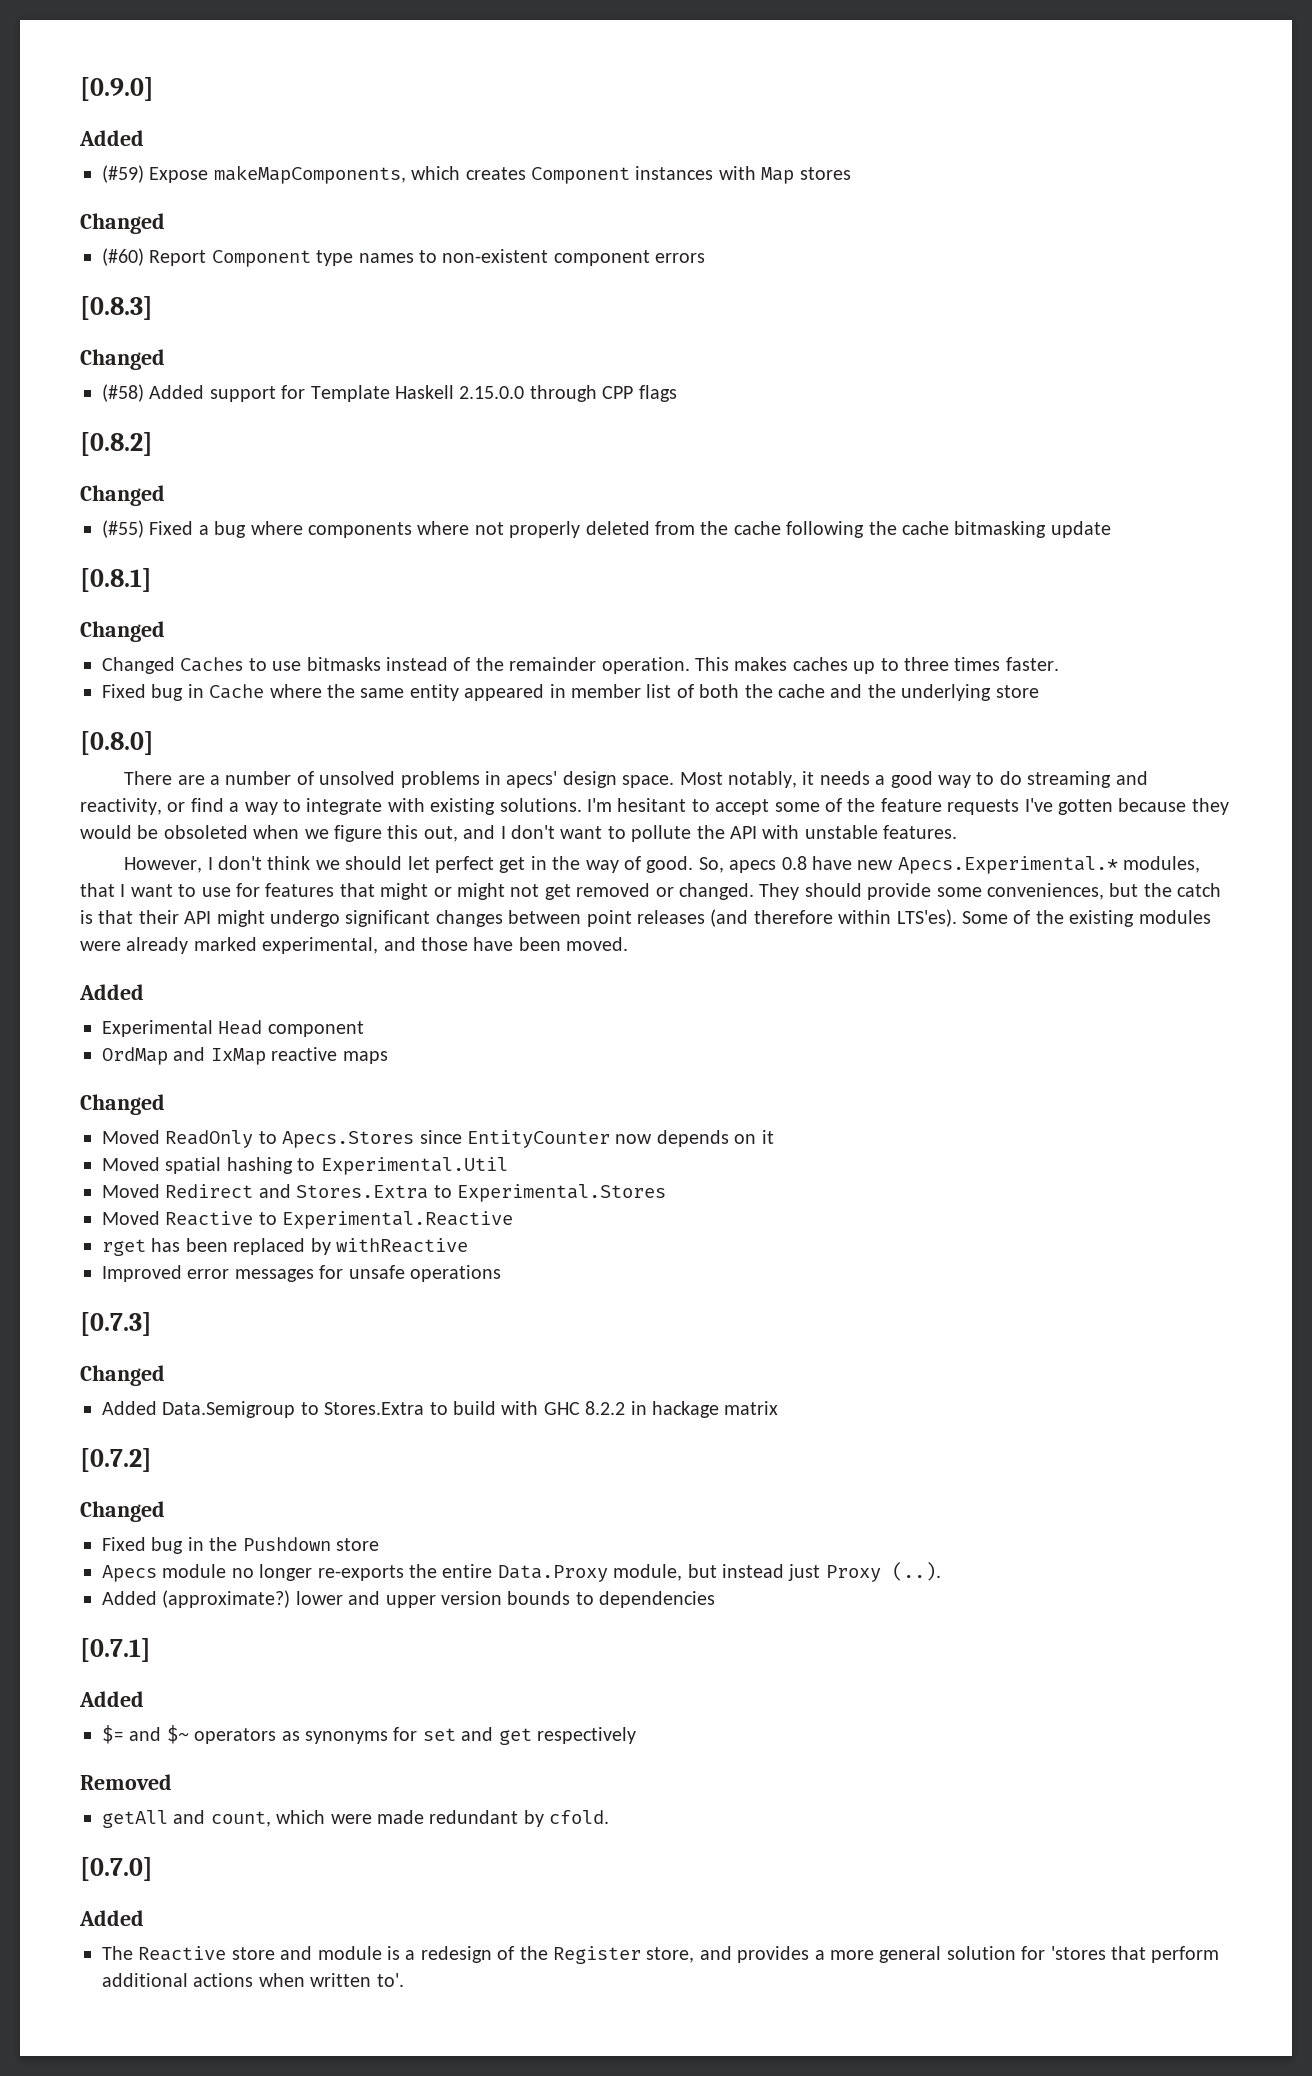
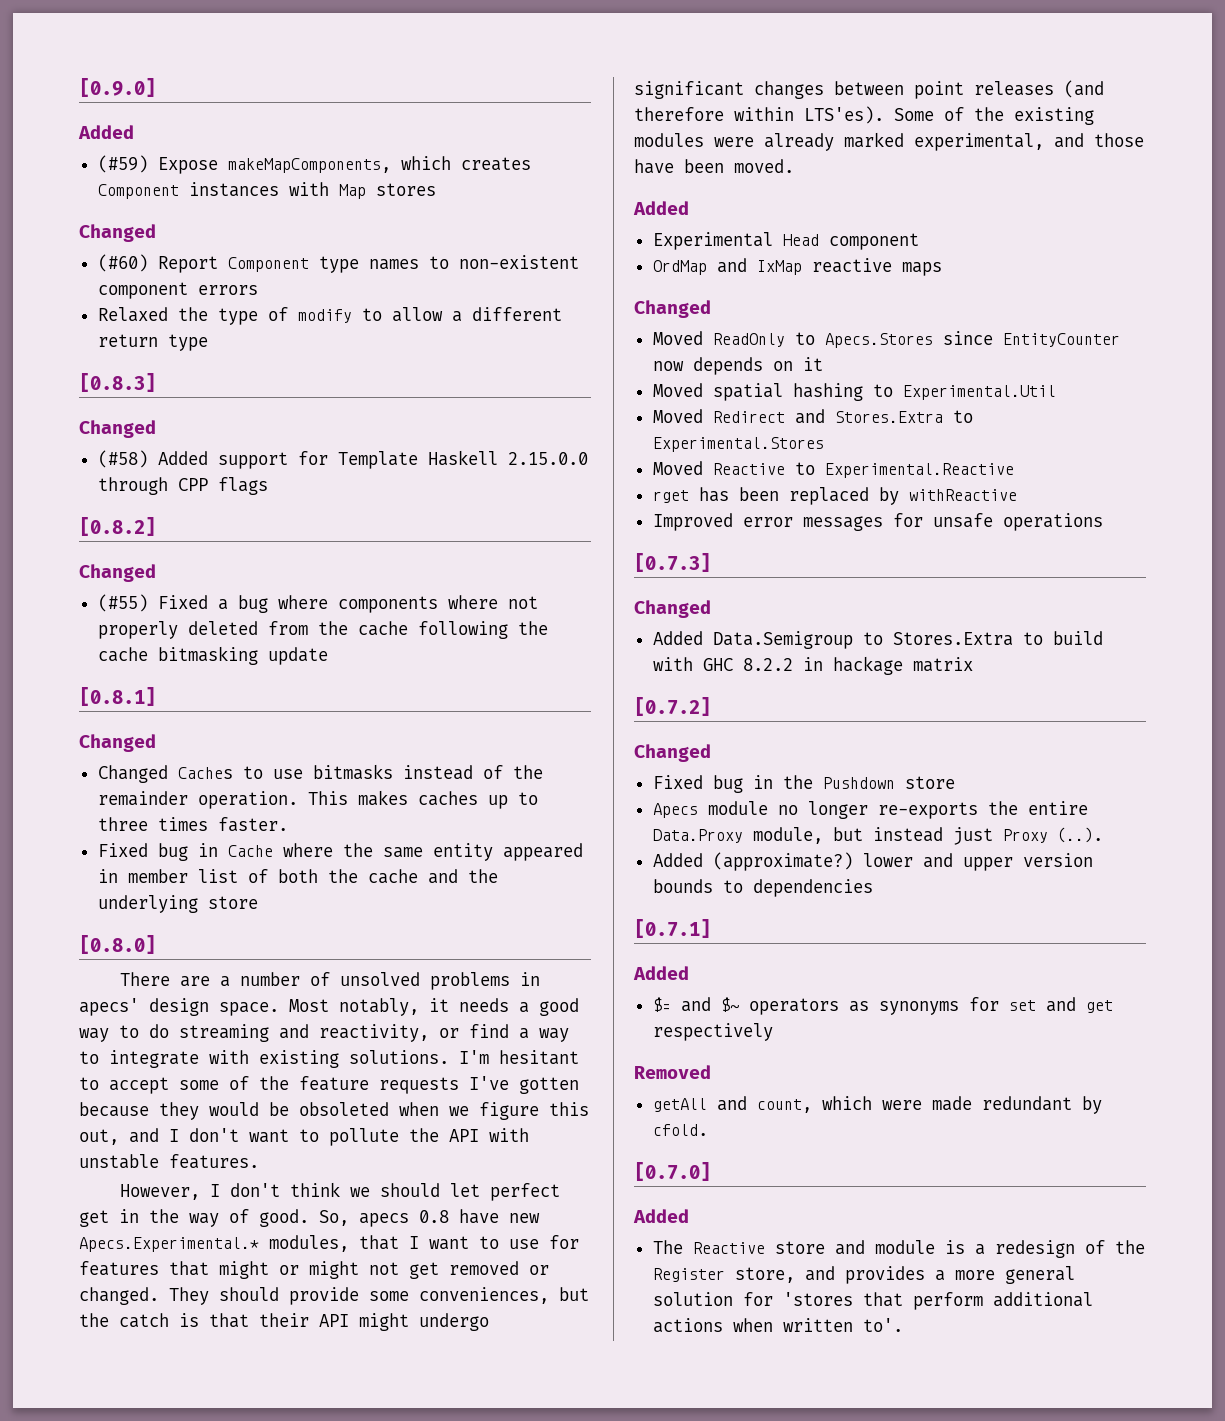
+ Relaxed the type of modify to allow a different return type

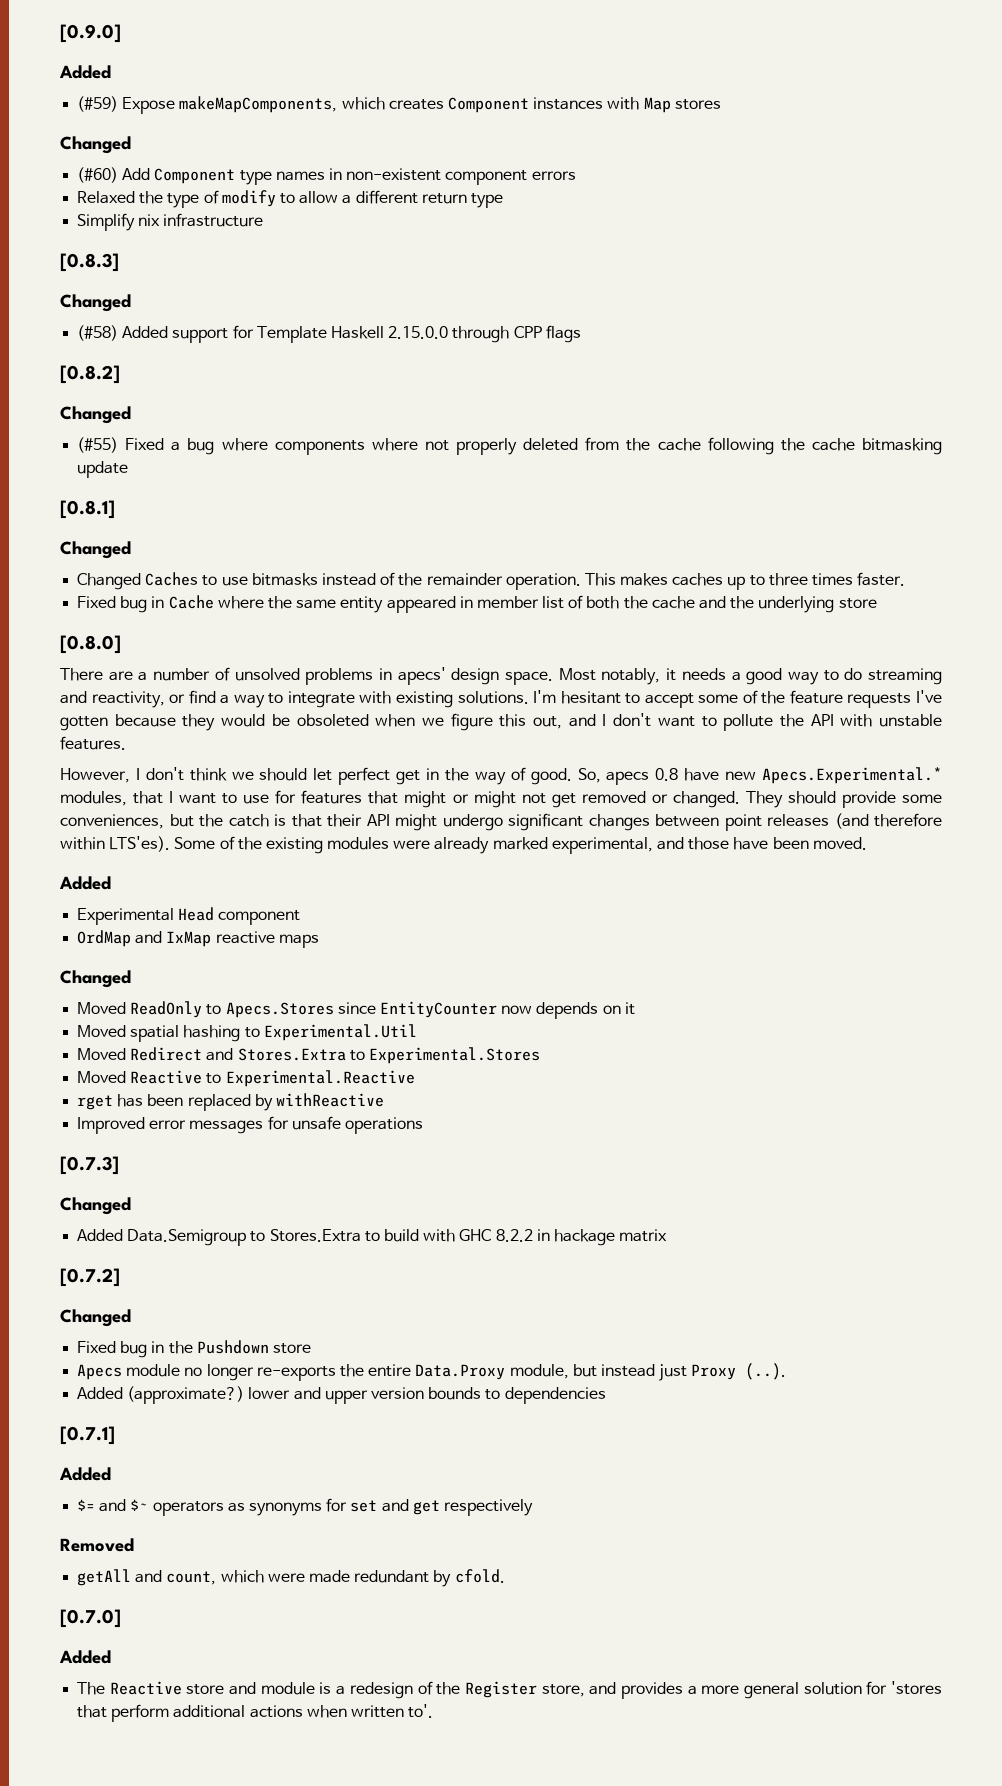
- (#60) Report Component type names to non-existent component errors
+ (#60) Add Component type names in non-existent component errors
+ Simplify nix infrastructure

